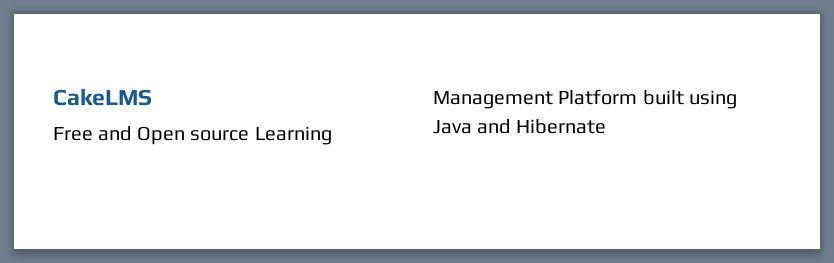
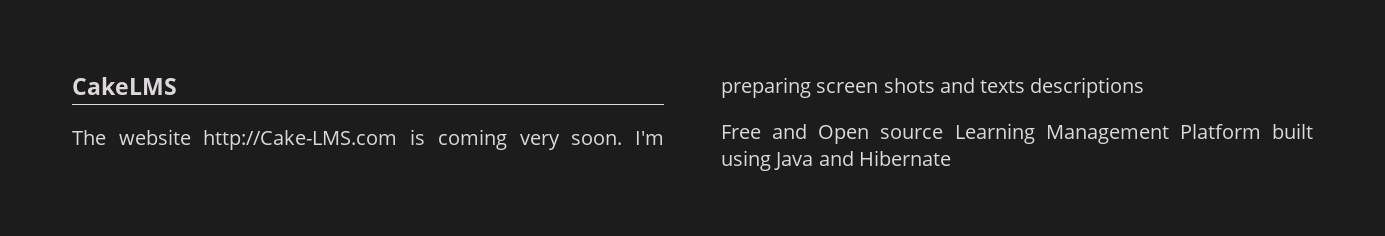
+ The website http://Cake-LMS.com is coming very soon. I'm preparing screen shots and texts descriptions

